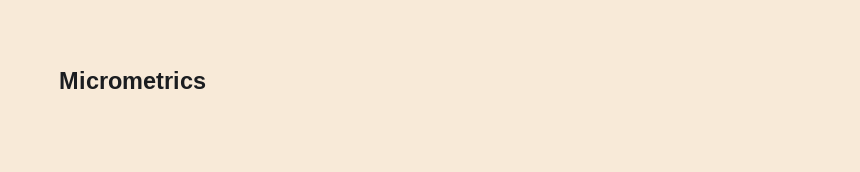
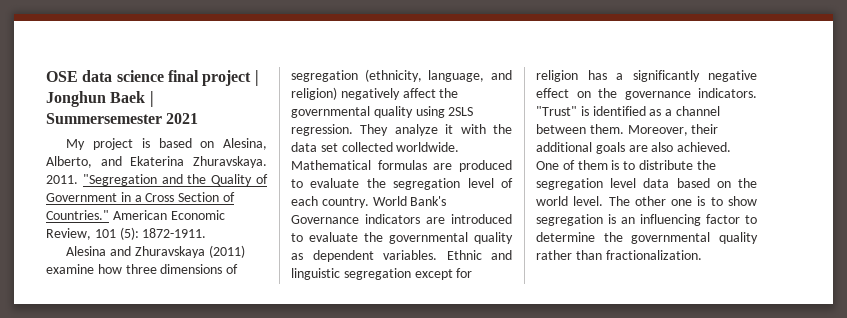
- Micrometrics
+ OSE data science final project | Jonghun Baek | Summersemester 2021
+ My project is based on Alesina, Alberto, and Ekaterina Zhuravskaya. 2011. "Segregation and the Quality of Government in a Cross Section of Countries." American Economic Review, 101 (5): 1872-1911.
+ Alesina and Zhuravskaya (2011) examine how three dimensions of segregation (ethnicity, language, and religion) negatively affect the governmental quality using 2SLS regression. They analyze it with the data set collected worldwide. Mathematical formulas are produced to evaluate the segregation level of each country. World Bank's Governance indicators are introduced to evaluate the governmental quality as dependent variables. Ethnic and linguistic segregation except for religion has a significantly negative effect on the governance indicators. "Trust" is identified as a channel between them. Moreover, their additional goals are also achieved. One of them is to distribute the segregation level data based on the world level. The other one is to show segregation is an influencing factor to determine the governmental quality rather than fractionalization.

